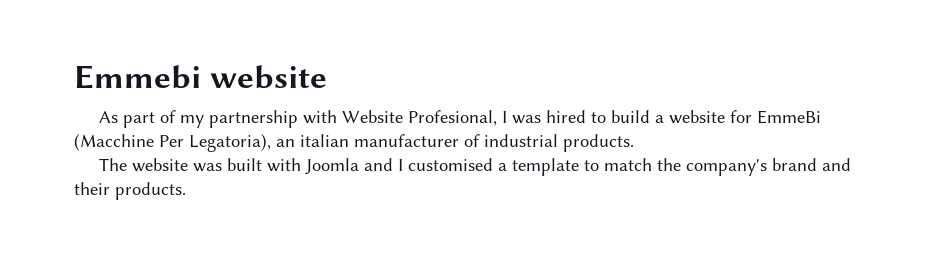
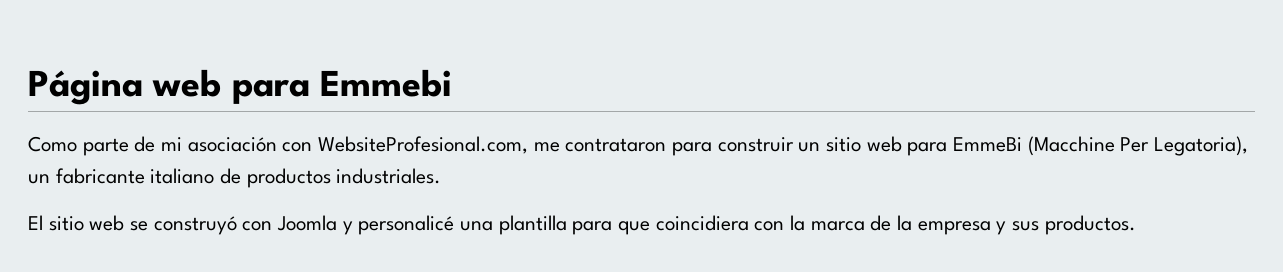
- Emmebi website
- As part of my partnership with Website Profesional, I was hired to build a website for EmmeBi (Macchine Per Legatoria), an italian manufacturer of industrial products.
- The website was built with Joomla and I customised a template to match the company's brand and their products.
+ Página web para Emmebi
+ Como parte de mi asociación con WebsiteProfesional.com, me contrataron para construir un sitio web para EmmeBi (Macchine Per Legatoria), un fabricante italiano de productos industriales.
+ El sitio web se construyó con Joomla y personalicé una plantilla para que coincidiera con la marca de la empresa y sus productos.

